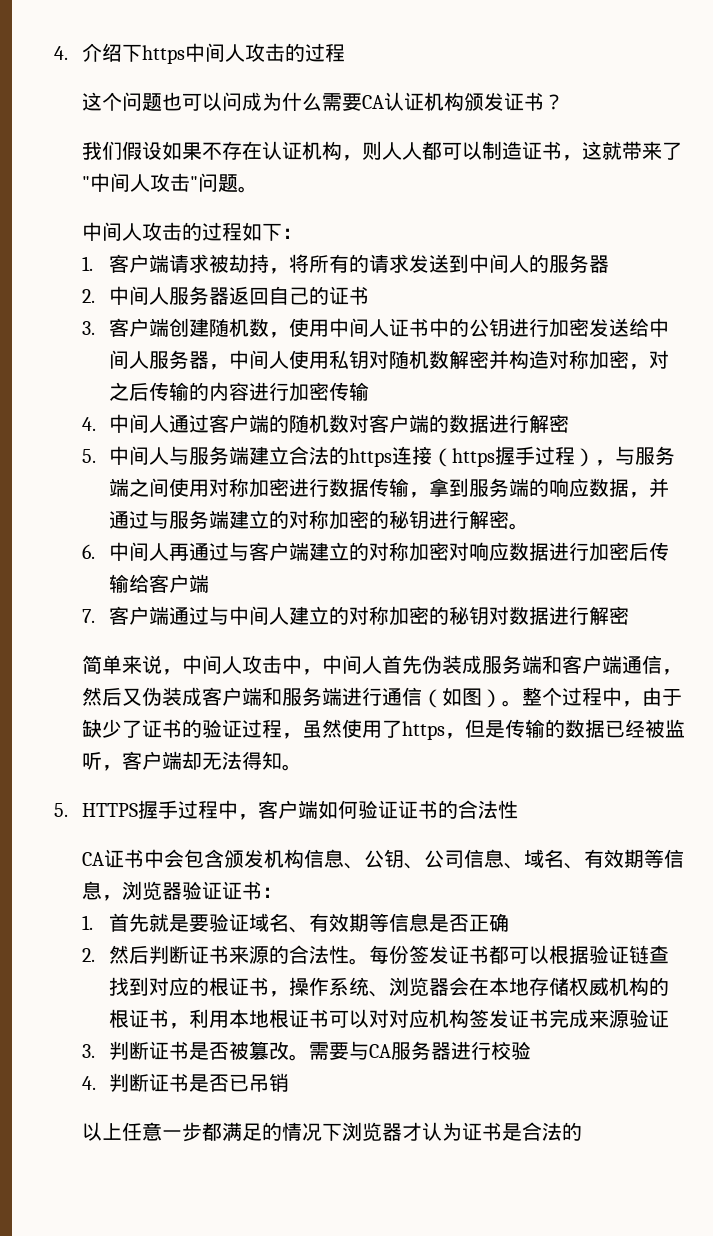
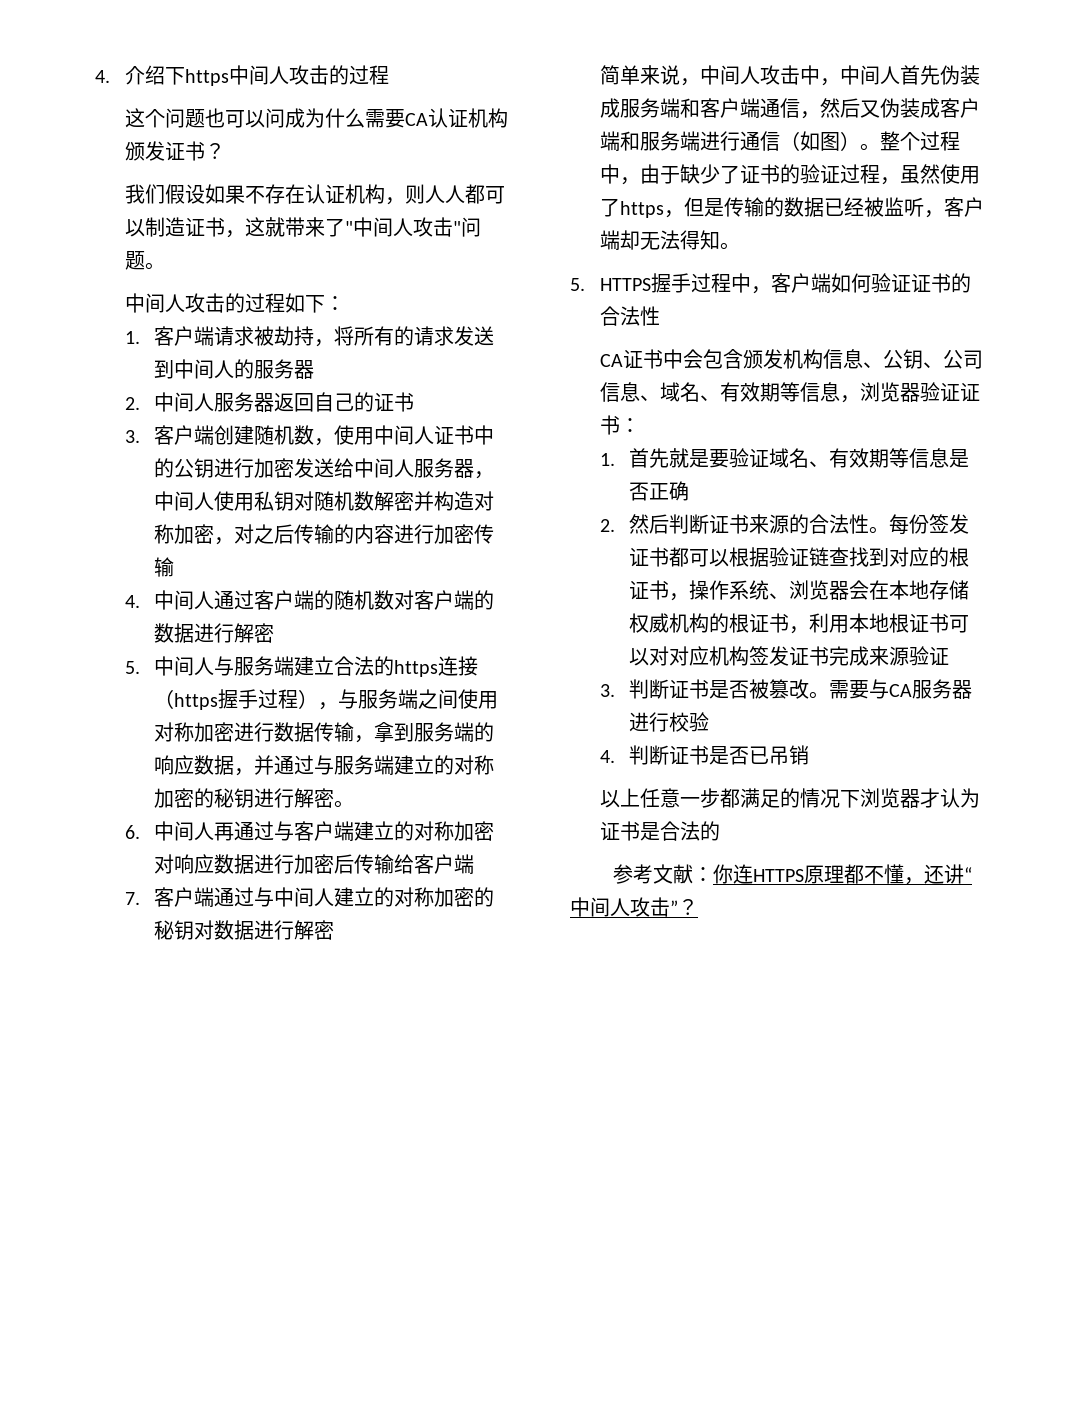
+ 参考文献：你连HTTPS原理都不懂，还讲“中间人攻击”？

